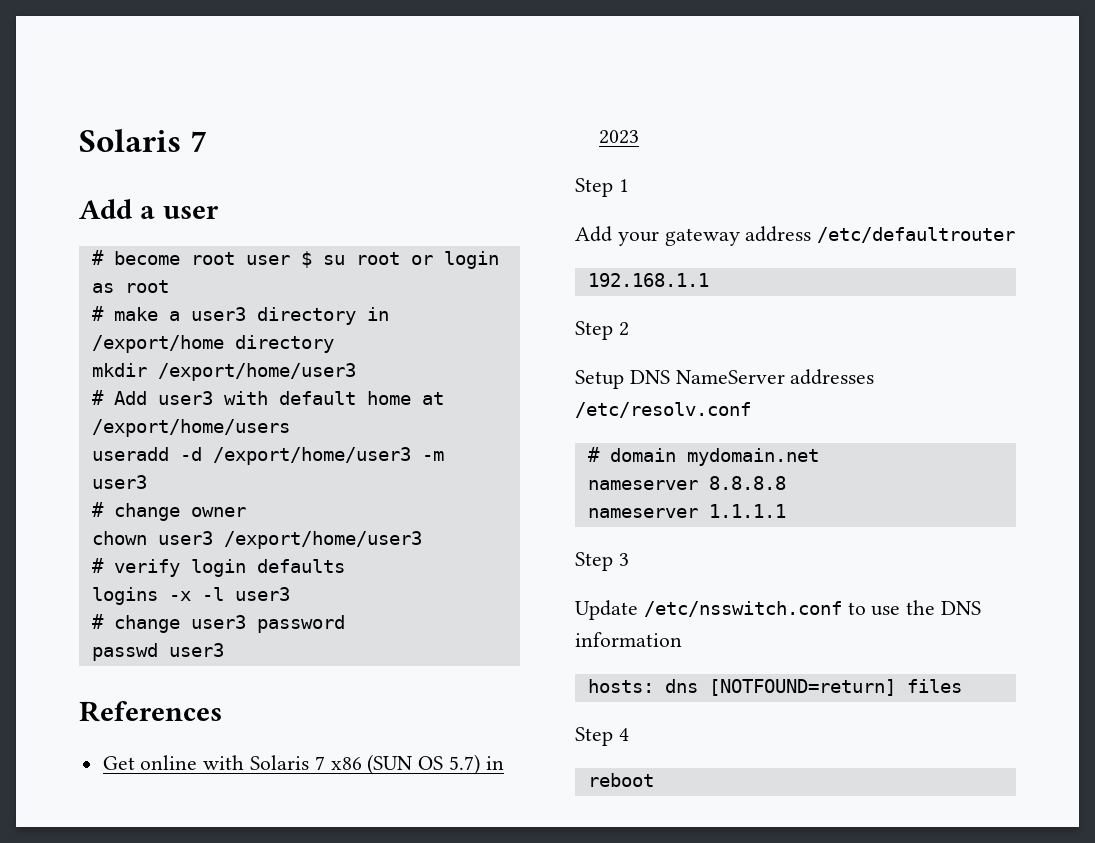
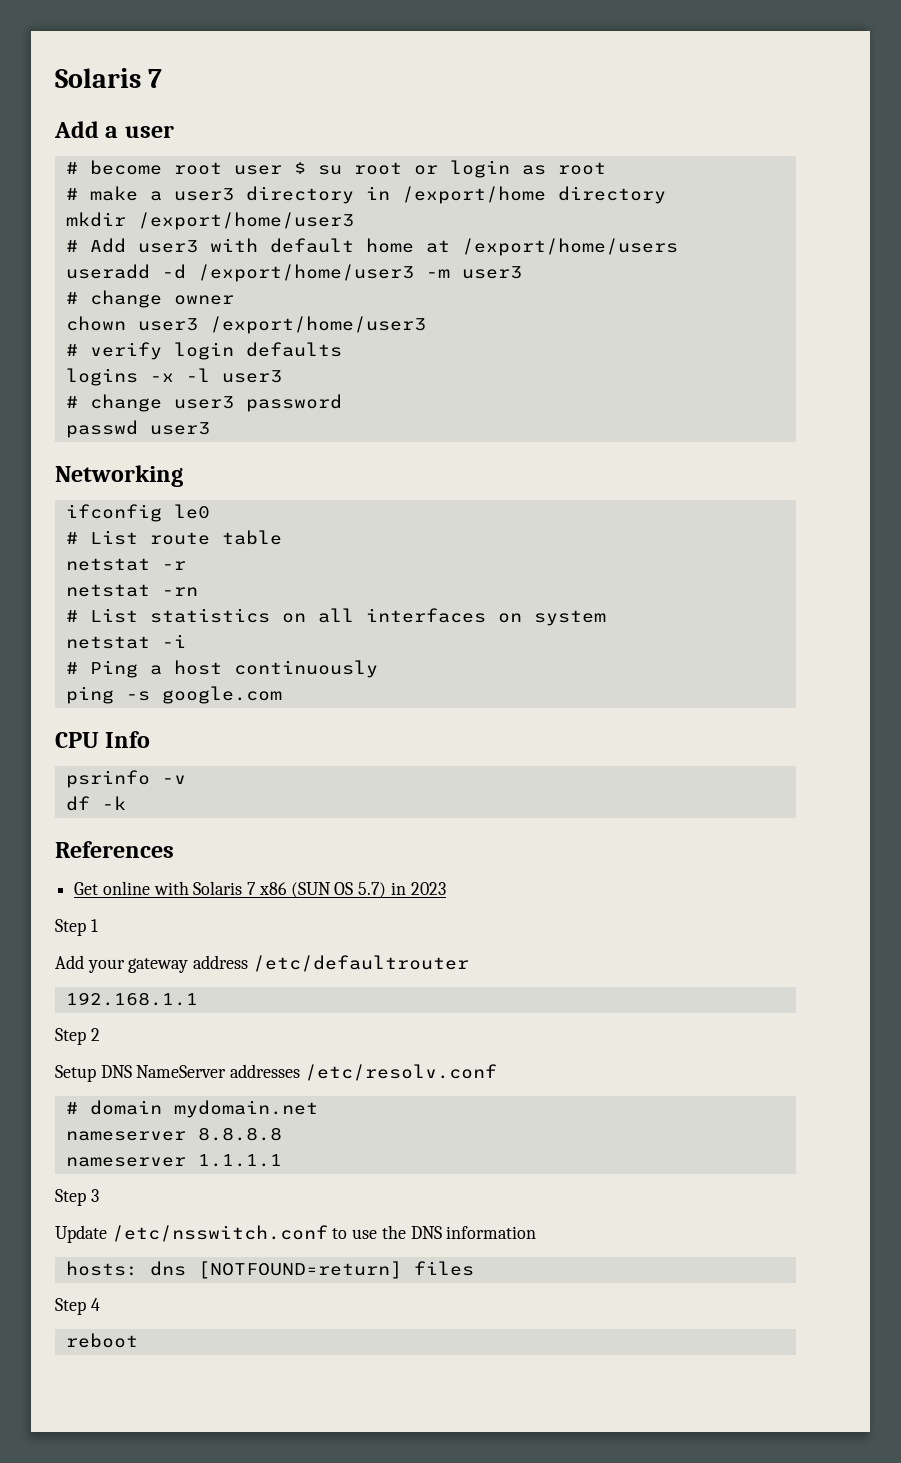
+ Networking
+ ifconfig le0
+ # List route table
+ netstat -r
+ netstat -rn
+ # List statistics on all interfaces on system
+ netstat -i
+ # Ping a host continuously
+ ping -s google.com
+ CPU Info
+ psrinfo -v
+ df -k

